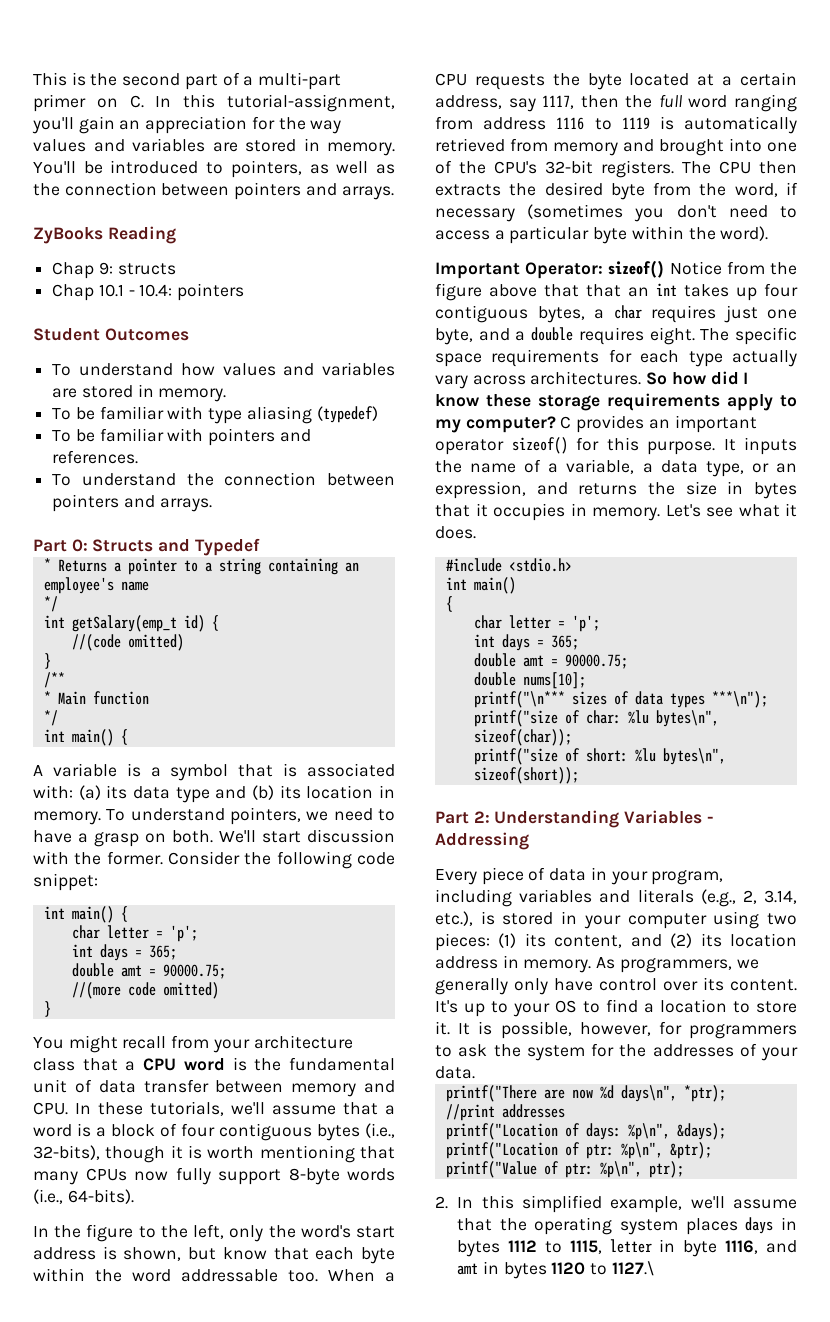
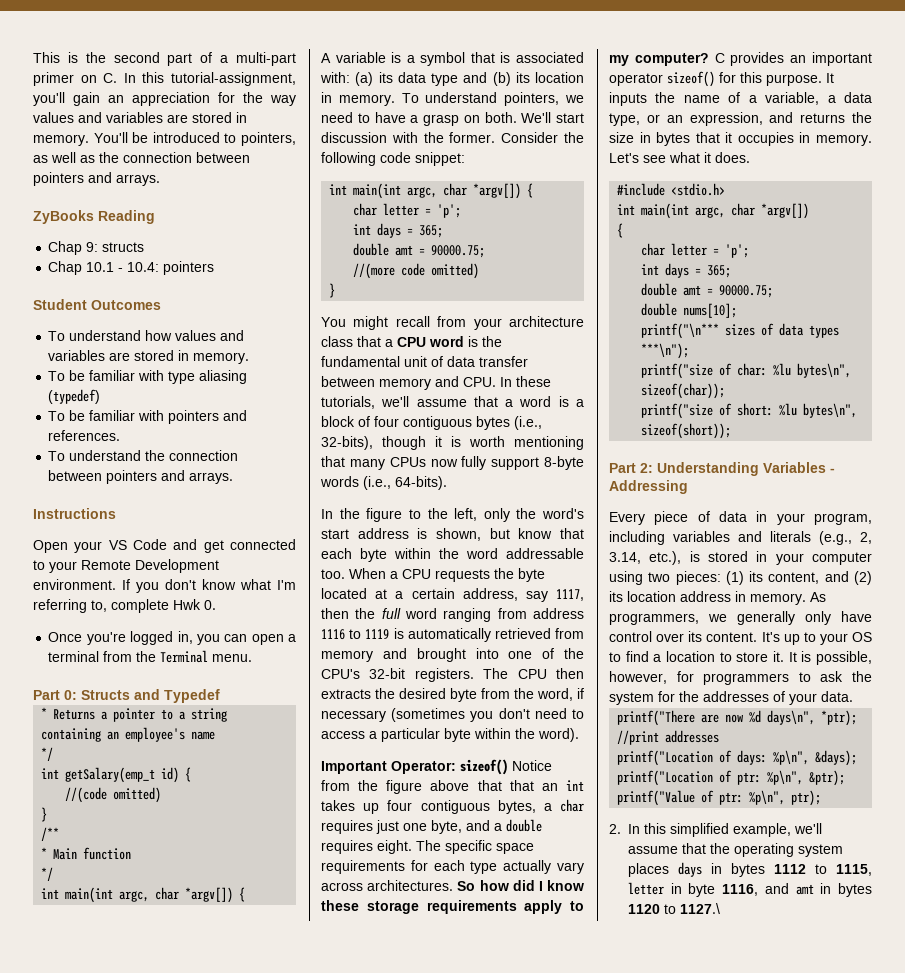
+ Instructions
+ Open your VS Code and get connected to your Remote Development environment. If you don't know what I'm referring to, complete Hwk 0.
+ Once you're logged in, you can open a terminal from the Terminal menu.
  * Main function
  */
- int main() {
+ int main(int argc, char *argv[]) {
  Consider the following code snippet:
- int main() {
+ int main(int argc, char *argv[]) {
  #include <stdio.h>
- int main()
+ int main(int argc, char *argv[])

